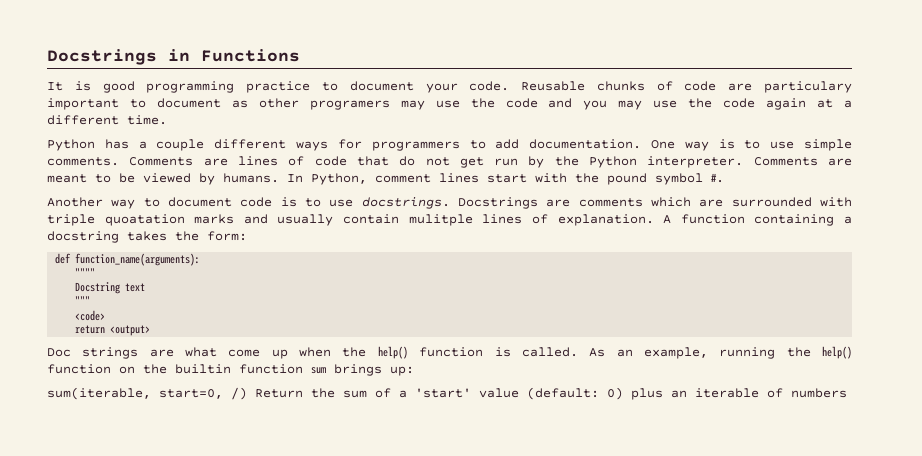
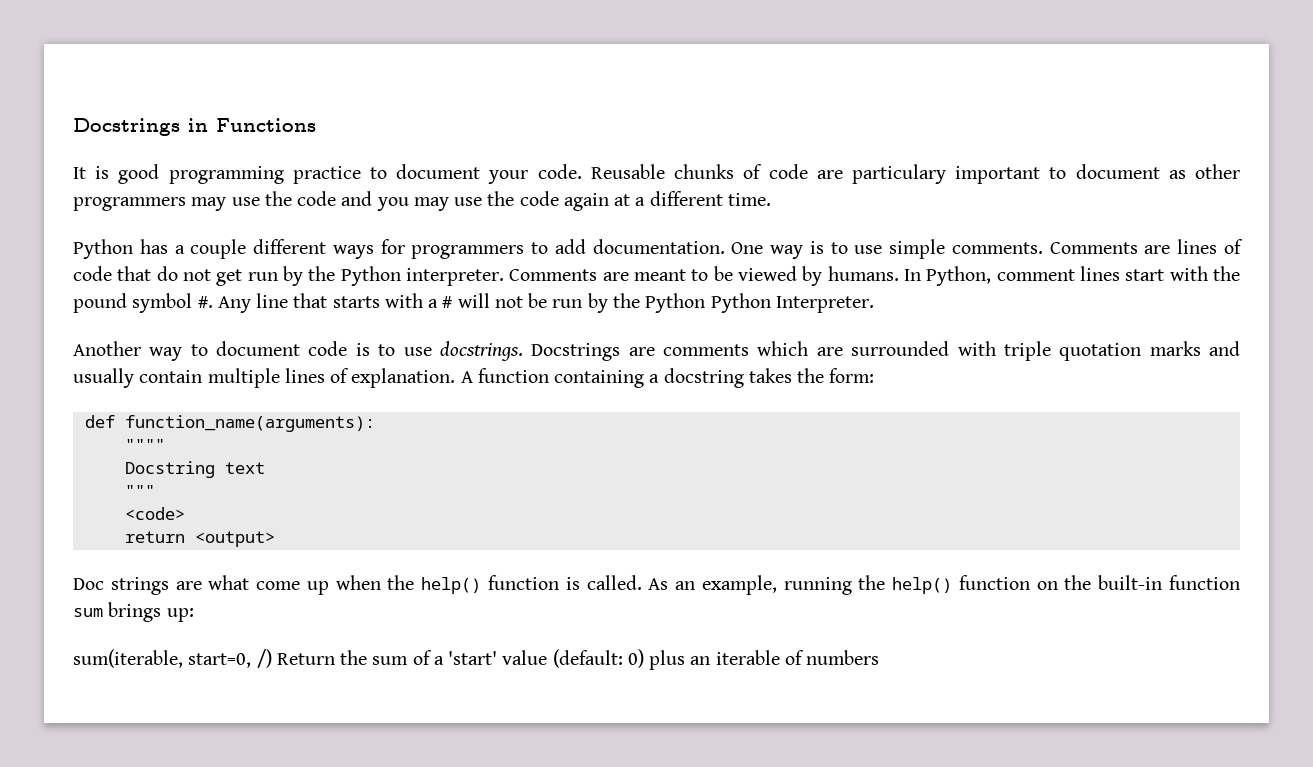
- Reusable chunks of code are particulary important to document as other programers may use the code and you may use the code again at a different time.
+ Reusable chunks of code are particulary important to document as other programmers may use the code and you may use the code again at a different time.
+ Any line that starts with a # will not be run by the Python Python Interpreter.
- Docstrings are comments which are surrounded with triple quoatation marks and usually contain mulitple lines of explanation.
+ Docstrings are comments which are surrounded with triple quotation marks and usually contain multiple lines of explanation.
- As an example, running the help() function on the builtin function sum brings up:
+ As an example, running the help() function on the built-in function sum brings up:

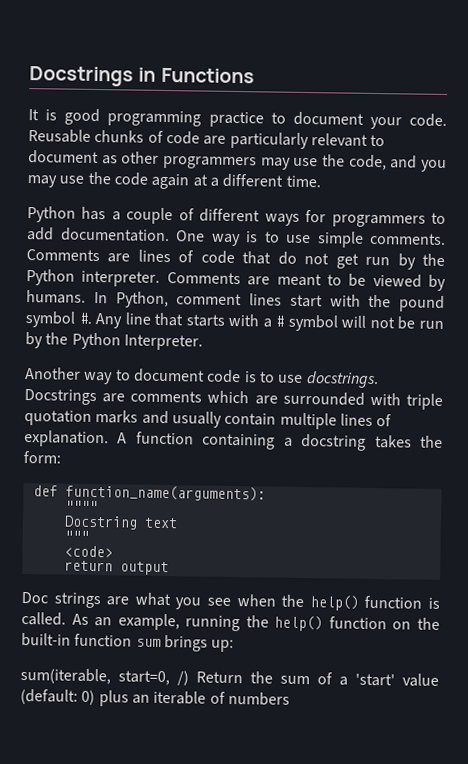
- Reusable chunks of code are particulary important to document as other programmers may use the code and you may use the code again at a different time.
+ Reusable chunks of code are particularly relevant to document as other programmers may use the code, and you may use the code again at a different time.
- Python has a couple different ways for programmers to add documentation.
+ Python has a couple of different ways for programmers to add documentation.
- Any line that starts with a # will not be run by the Python Python Interpreter.
+ Any line that starts with a # symbol will not be run by the Python Interpreter.
- return <output>
+ return output
- Doc strings are what come up when the help() function is called.
+ Doc strings are what you see when the help() function is called.

